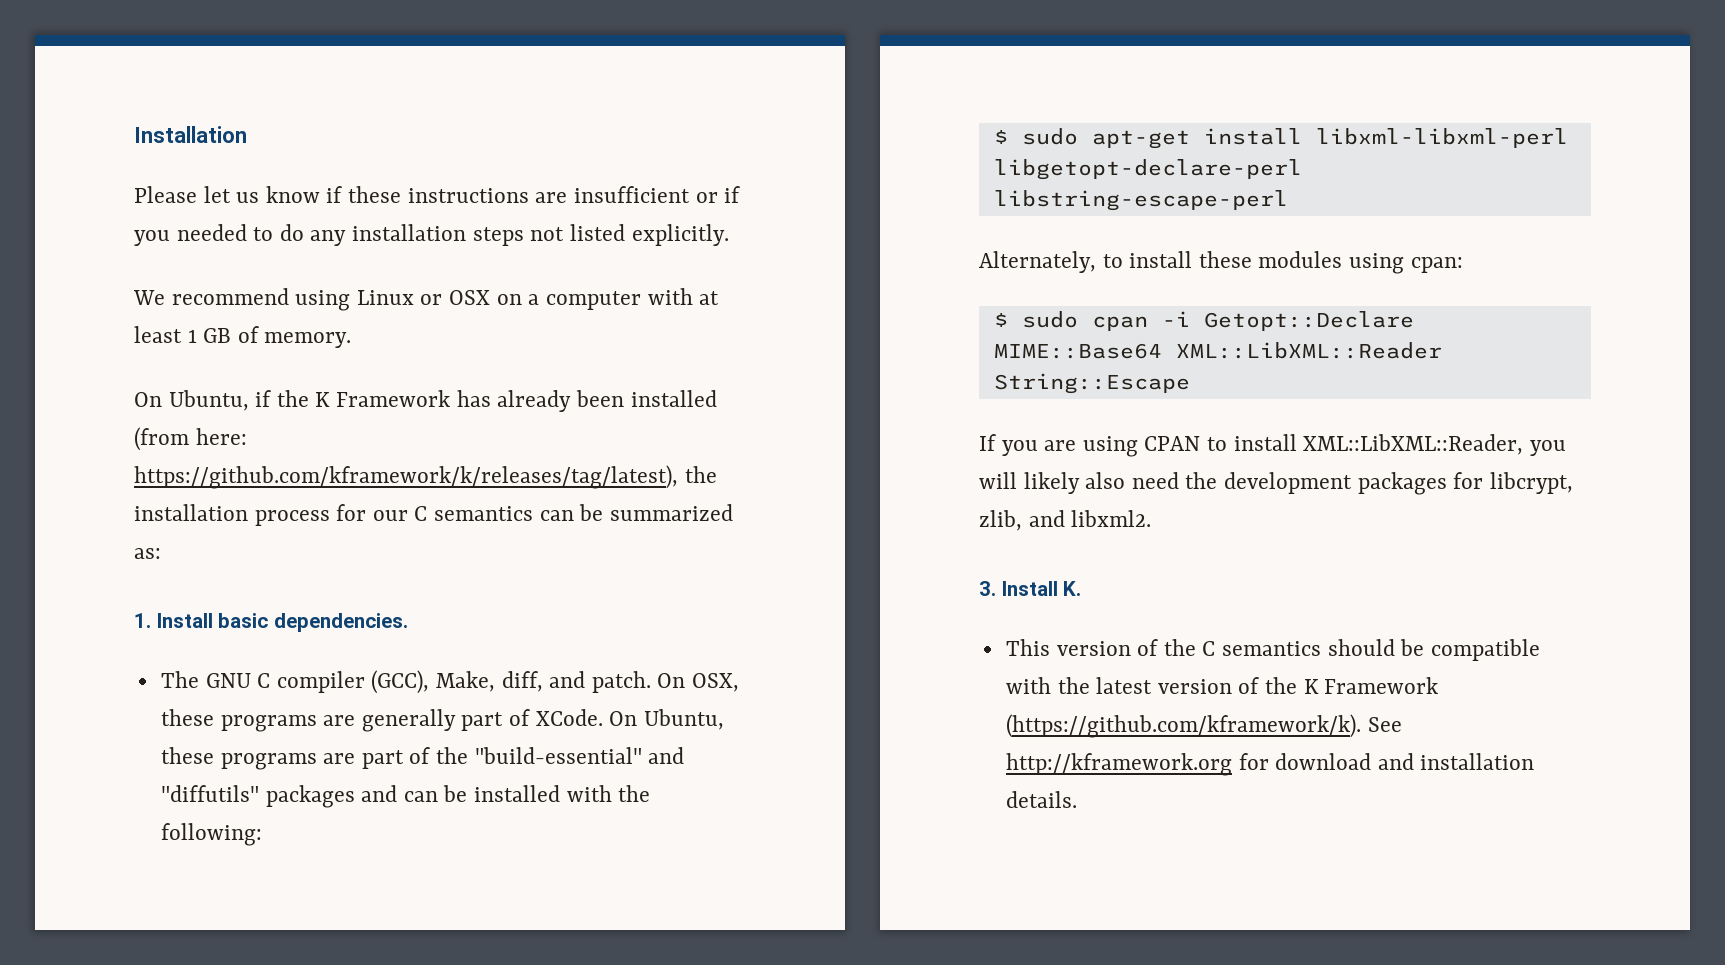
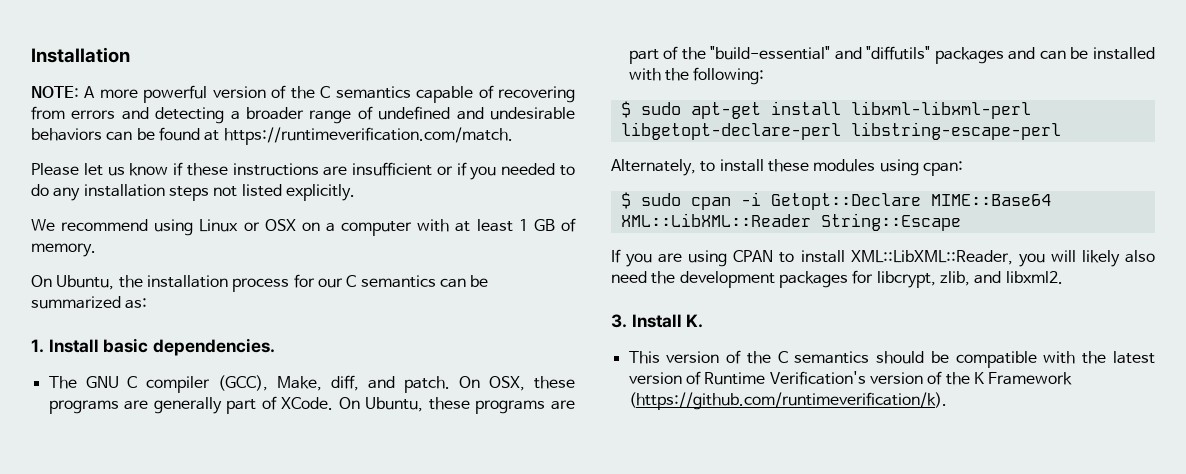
+ NOTE: A more powerful version of the C semantics capable of recovering from errors and detecting a broader range of undefined and undesirable behaviors can be found at https://runtimeverification.com/match.
- On Ubuntu, if the K Framework has already been installed (from here: https://github.com/kframework/k/releases/tag/latest), the installation process for our C semantics can be summarized as:
+ On Ubuntu, the installation process for our C semantics can be summarized as:
- This version of the C semantics should be compatible with the latest version of the K Framework (https://github.com/kframework/k). See http://kframework.org for download and installation details.
+ This version of the C semantics should be compatible with the latest version of Runtime Verification's version of the K Framework (https://github.com/runtimeverification/k).

